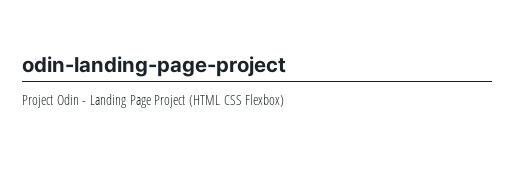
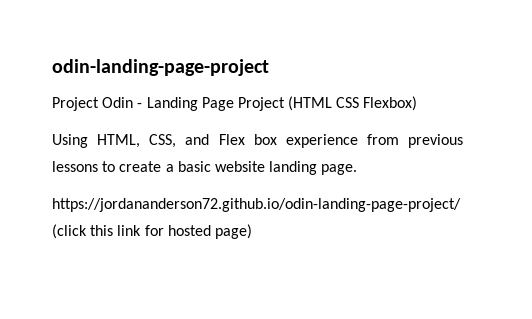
+ Using HTML, CSS, and Flex box experience from previous lessons to create a basic website landing page.
+ https://jordananderson72.github.io/odin-landing-page-project/ (click this link for hosted page)

